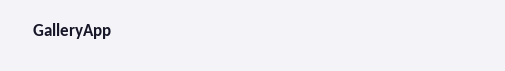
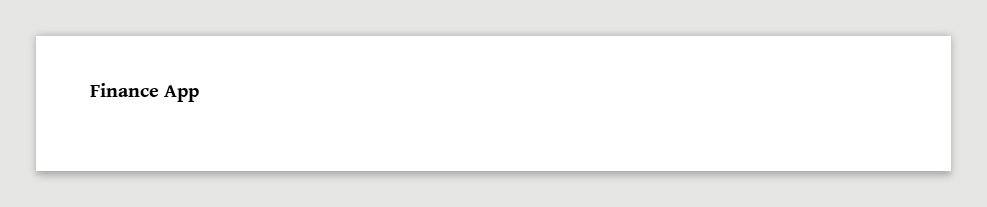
- GalleryApp
+ Finance App

